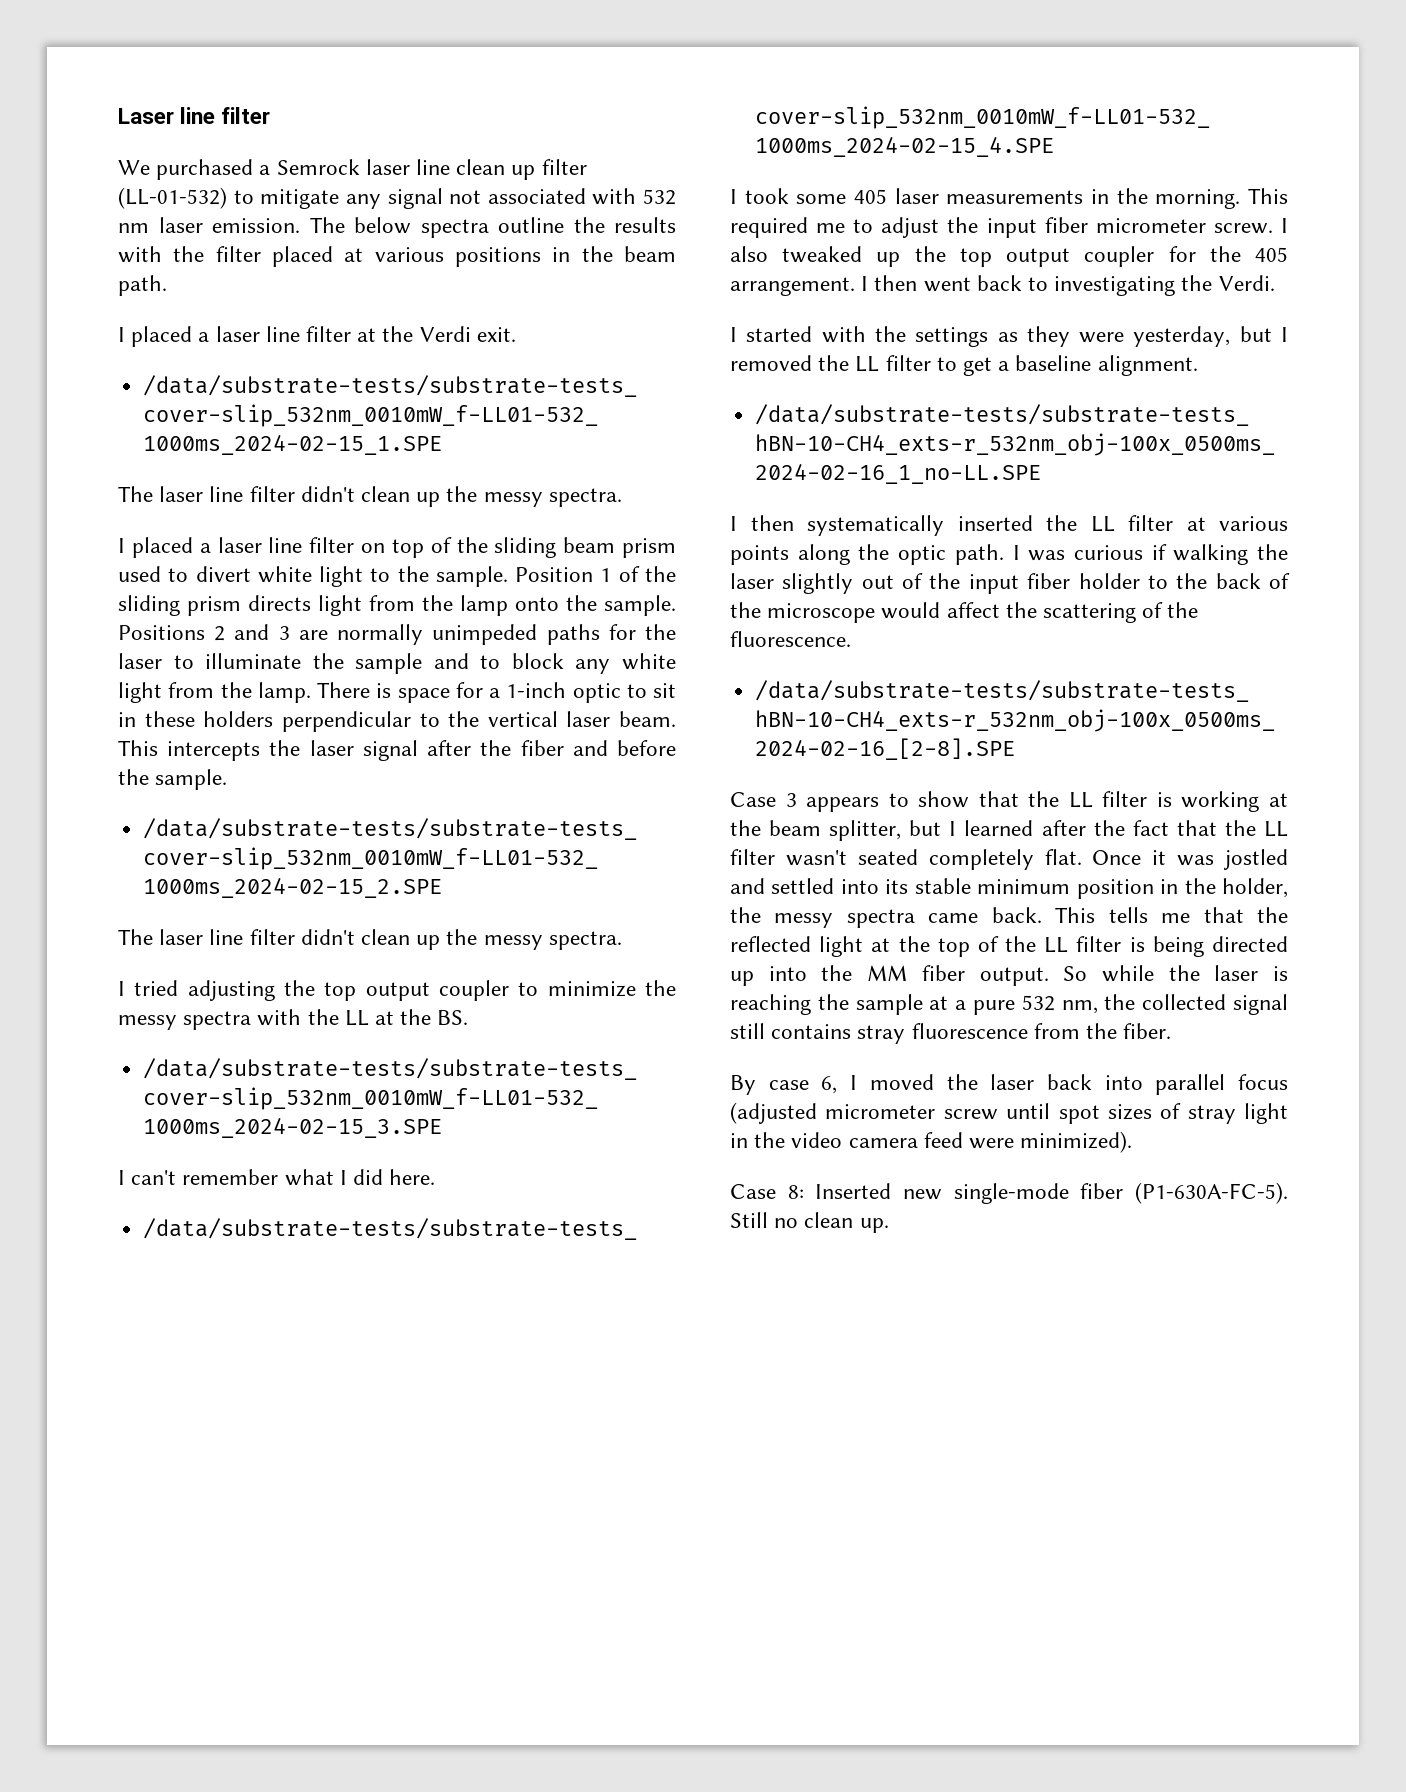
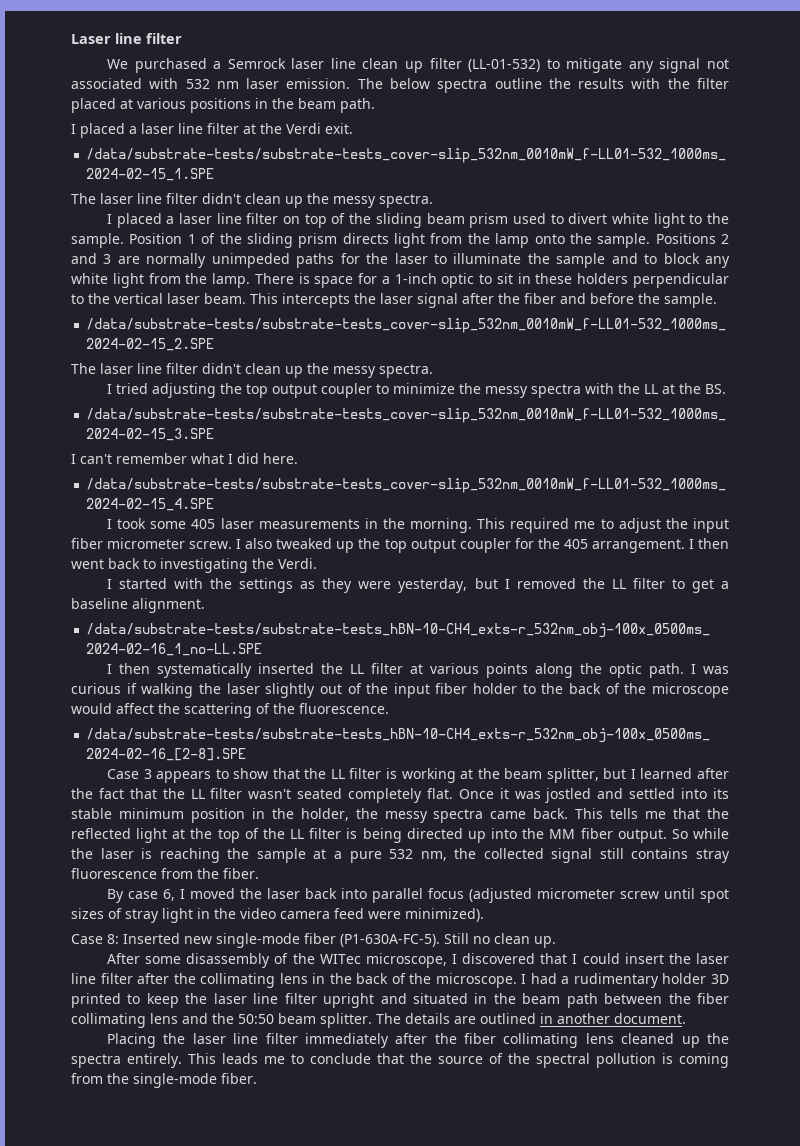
+ After some disassembly of the WITec microscope, I discovered that I could insert the laser line filter after the collimating lens in the back of the microscope. I had a rudimentary holder 3D printed to keep the laser line filter upright and situated in the beam path between the fiber collimating lens and the 50:50 beam splitter. The details are outlined in another document.
+ Placing the laser line filter immediately after the fiber collimating lens cleaned up the spectra entirely. This leads me to conclude that the source of the spectral pollution is coming from the single-mode fiber.

